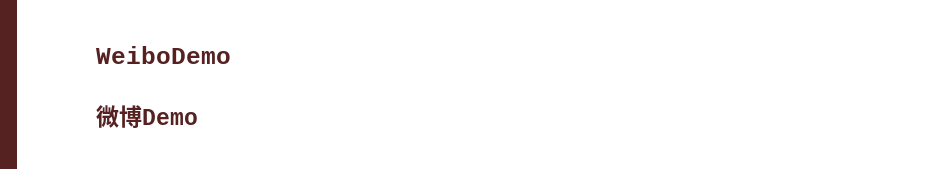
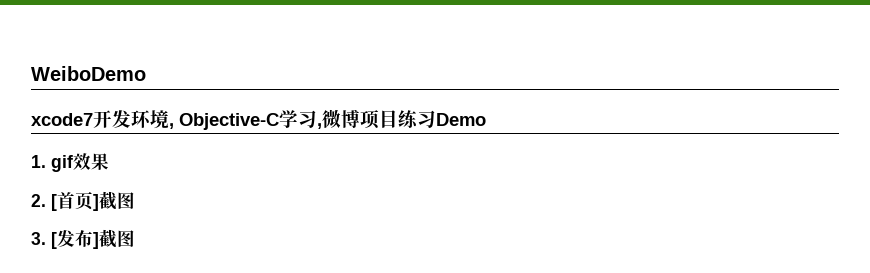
- 微博Demo
+ xcode7开发环境, Objective-C学习,微博项目练习Demo
+ 1. gif效果
+ 2. [首页]截图
+ 3. [发布]截图

